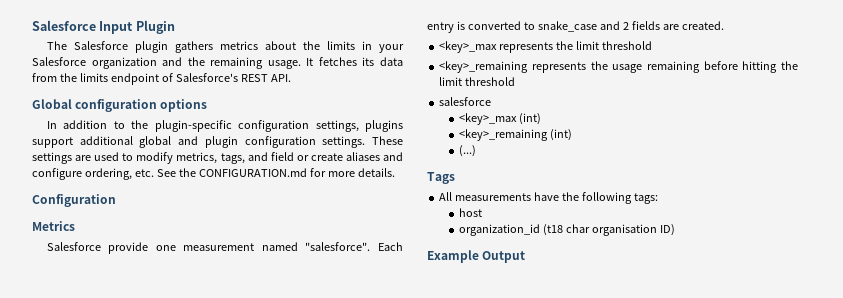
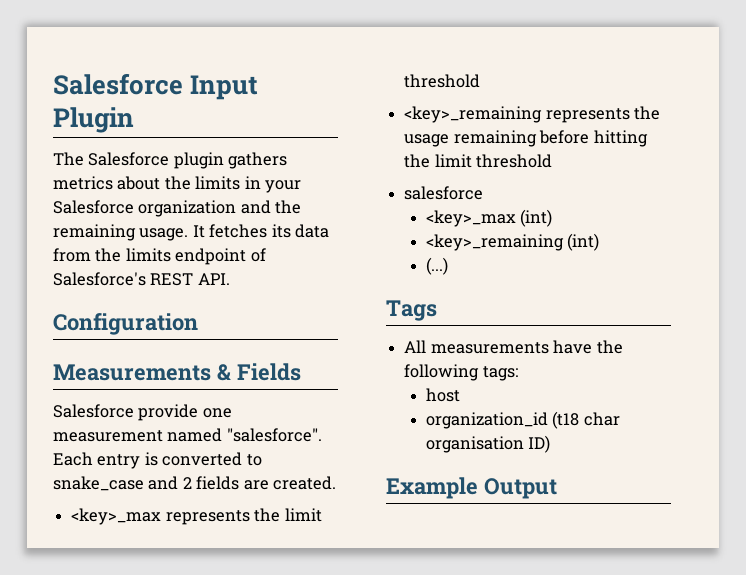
- Global configuration options
- In addition to the plugin-specific configuration settings, plugins support additional global and plugin configuration settings. These settings are used to modify metrics, tags, and field or create aliases and configure ordering, etc. See the CONFIGURATION.md for more details.
  Configuration
- Metrics
+ Measurements & Fields

